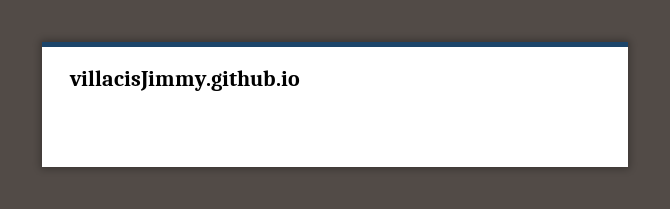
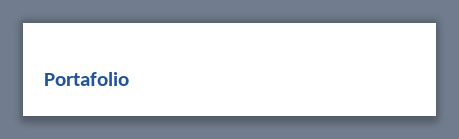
- villacisJimmy.github.io
+ Portafolio

